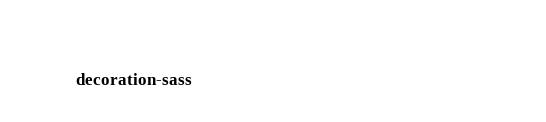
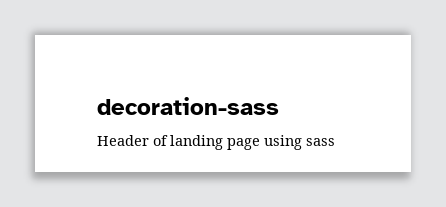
+ Header of landing page using sass

